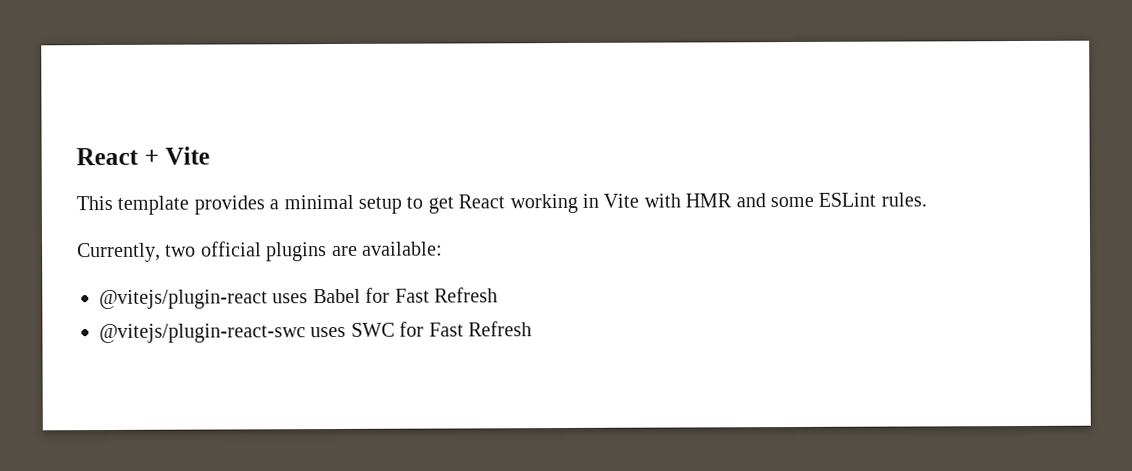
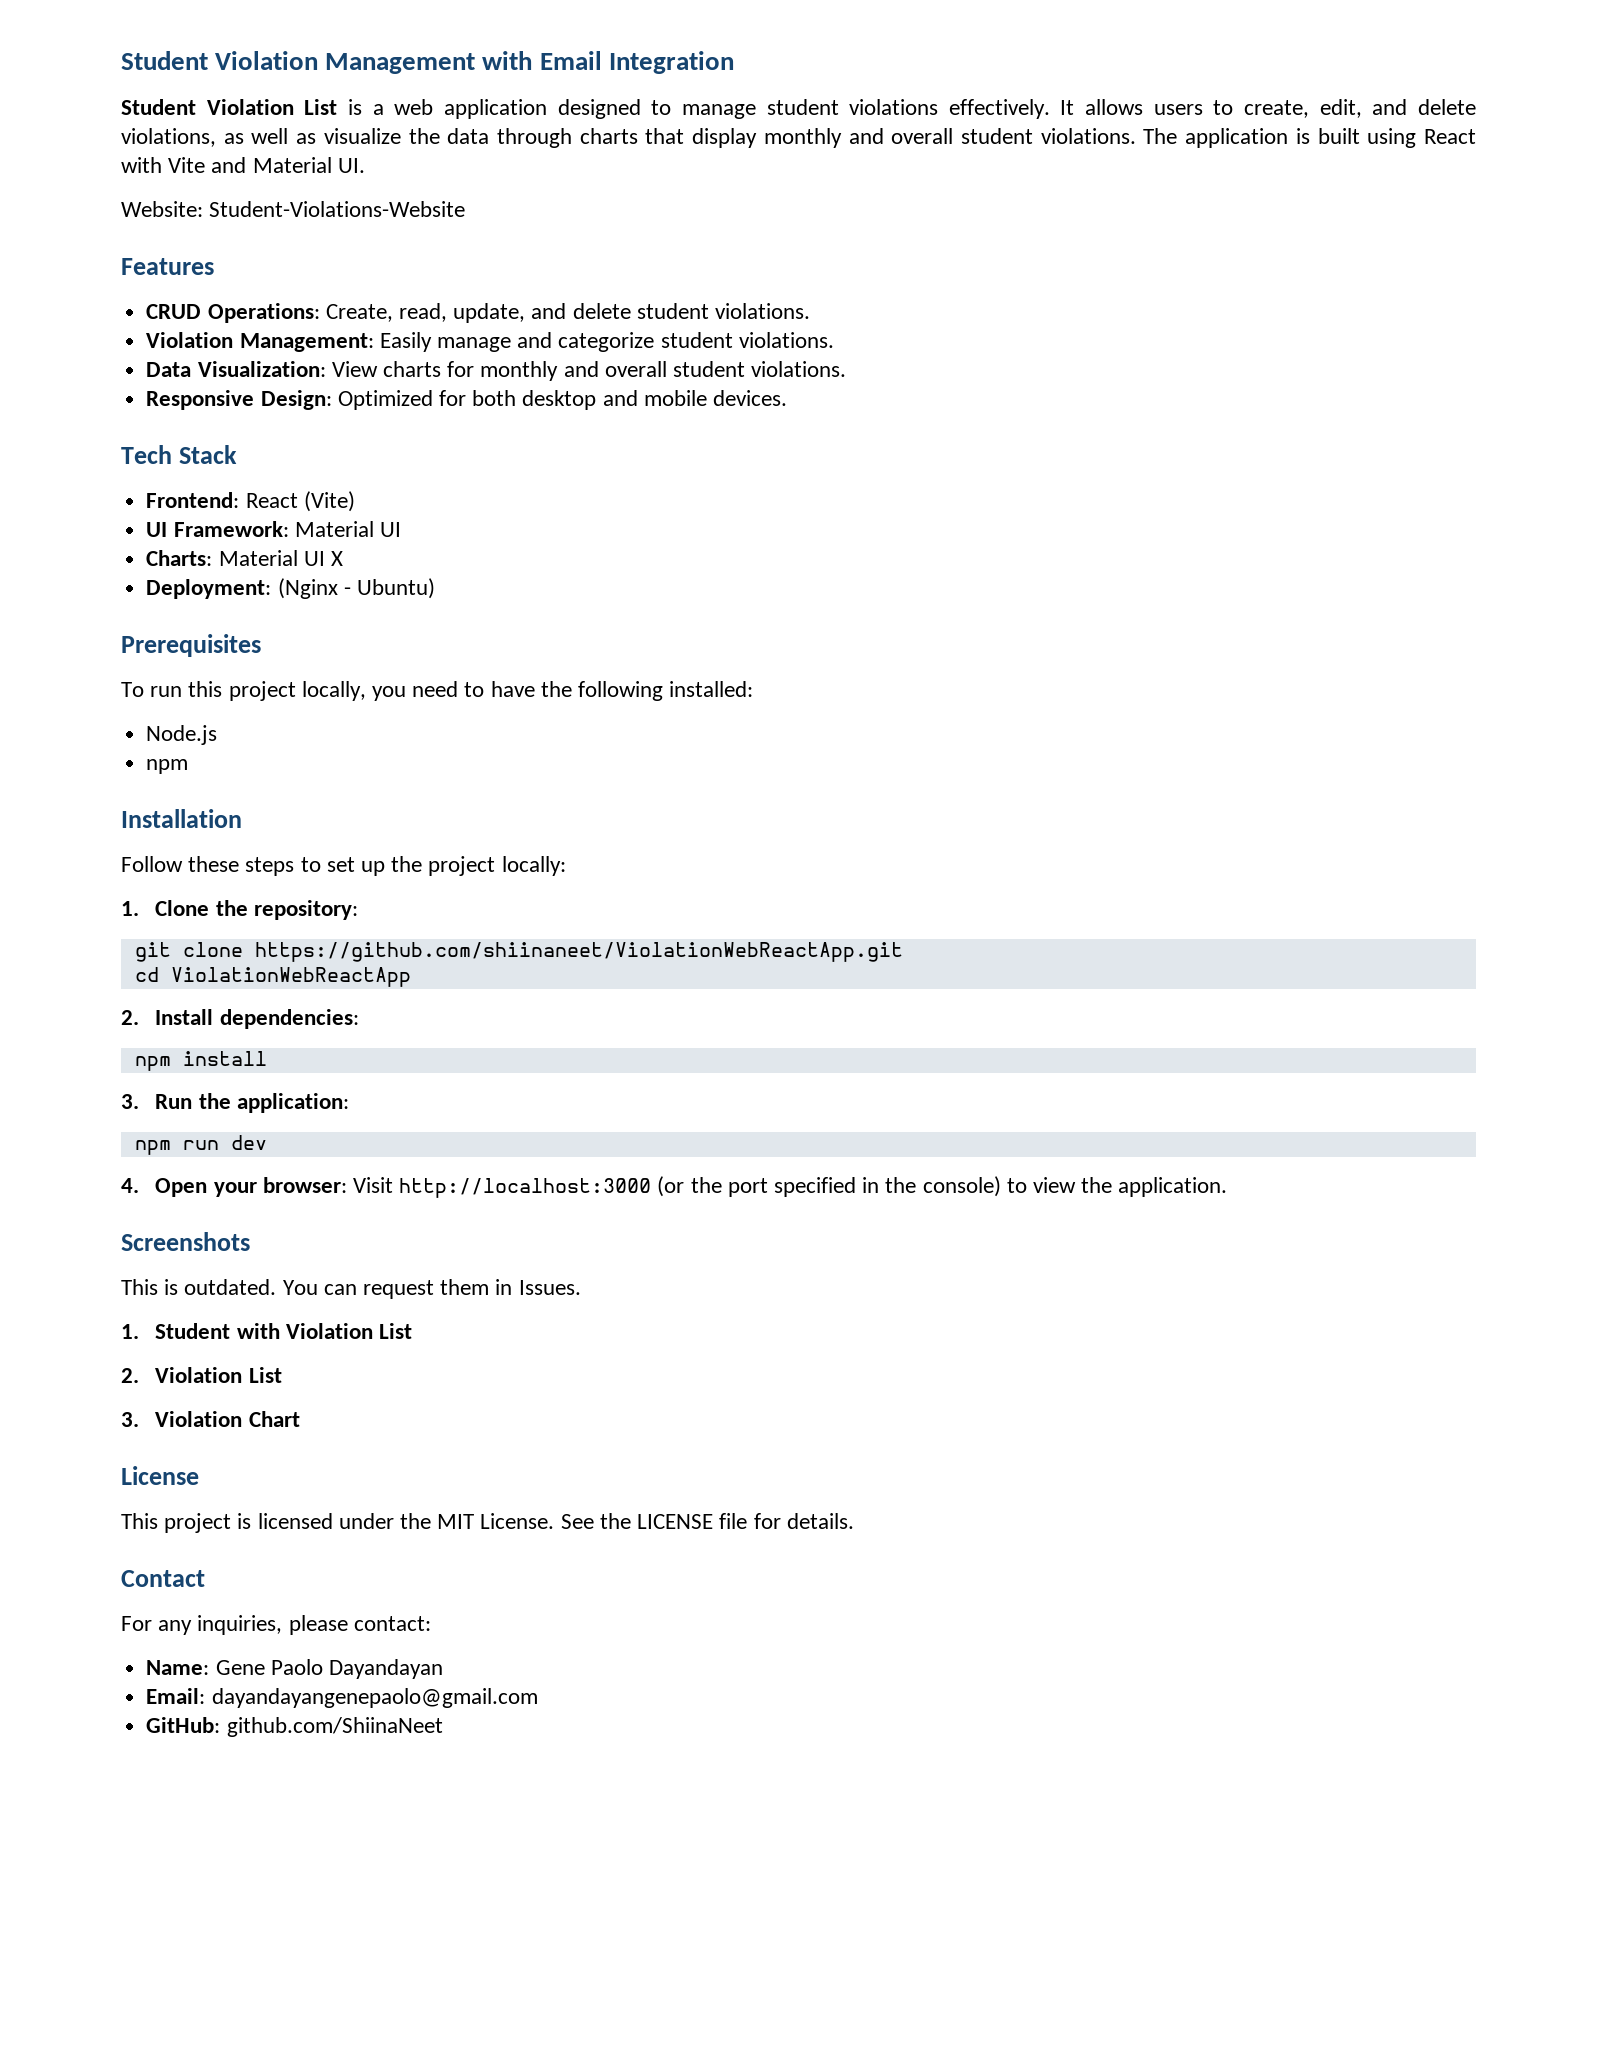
- React + Vite
- This template provides a minimal setup to get React working in Vite with HMR and some ESLint rules.
- Currently, two official plugins are available:
- @vitejs/plugin-react uses Babel for Fast Refresh
- @vitejs/plugin-react-swc uses SWC for Fast Refresh
+ Student Violation Management with Email Integration
+ Student Violation List is a web application designed to manage student violations effectively. It allows users to create, edit, and delete violations, as well as visualize the data through charts that display monthly and overall student violations. The application is built using React with Vite and Material UI.
+ Website: Student-Violations-Website
+ Features
+ CRUD Operations: Create, read, update, and delete student violations.
+ Violation Management: Easily manage and categorize student violations.
+ Data Visualization: View charts for monthly and overall student violations.
+ Responsive Design: Optimized for both desktop and mobile devices.
+ Tech Stack
+ Frontend: React (Vite)
+ UI Framework: Material UI
+ Charts: Material UI X
+ Deployment: (Nginx - Ubuntu)
+ Prerequisites
+ To run this project locally, you need to have the following installed:
+ Node.js
+ npm
+ Installation
+ Follow these steps to set up the project locally:
+ 1. Clone the repository:
+ git clone https://github.com/shiinaneet/ViolationWebReactApp.git
+ cd ViolationWebReactApp
+ 2. Install dependencies:
+ npm install
+ 3. Run the application:
+ npm run dev
+ 4. Open your browser: Visit http://localhost:3000 (or the port specified in the console) to view the application.
+ Screenshots
+ This is outdated. You can request them in Issues.
+ 1. Student with Violation List
+ 2. Violation List
+ 3. Violation Chart
+ License
+ This project is licensed under the MIT License. See the LICENSE file for details.
+ Contact
+ For any inquiries, please contact:
+ Name: Gene Paolo Dayandayan
+ Email: dayandayangenepaolo@gmail.com
+ GitHub: github.com/ShiinaNeet

